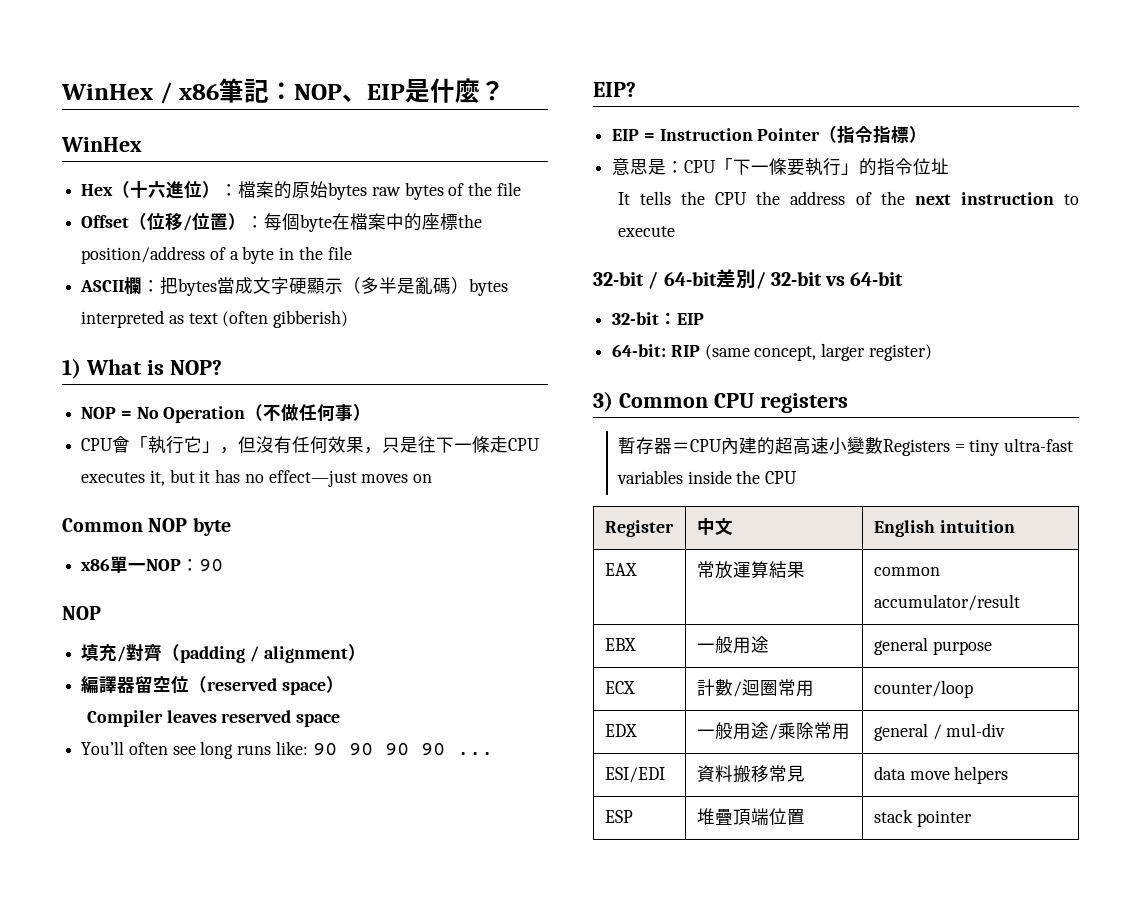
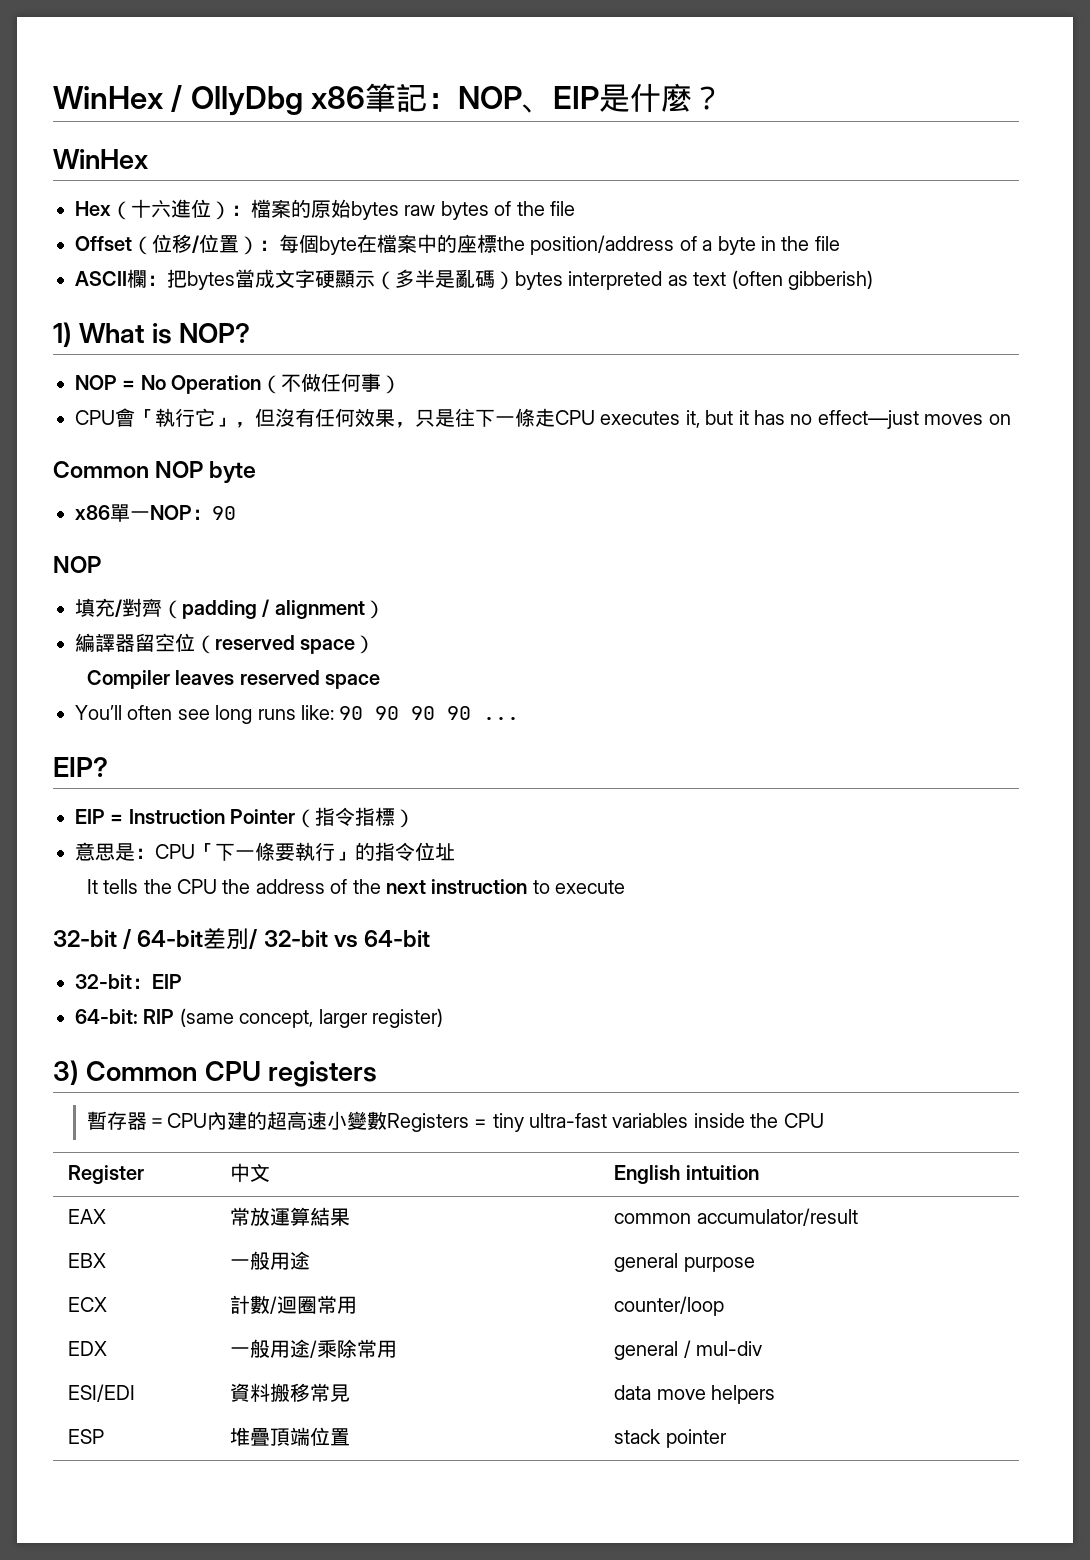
- WinHex / x86筆記：NOP、EIP是什麼？
+ WinHex / OllyDbg x86筆記：NOP、EIP是什麼？

